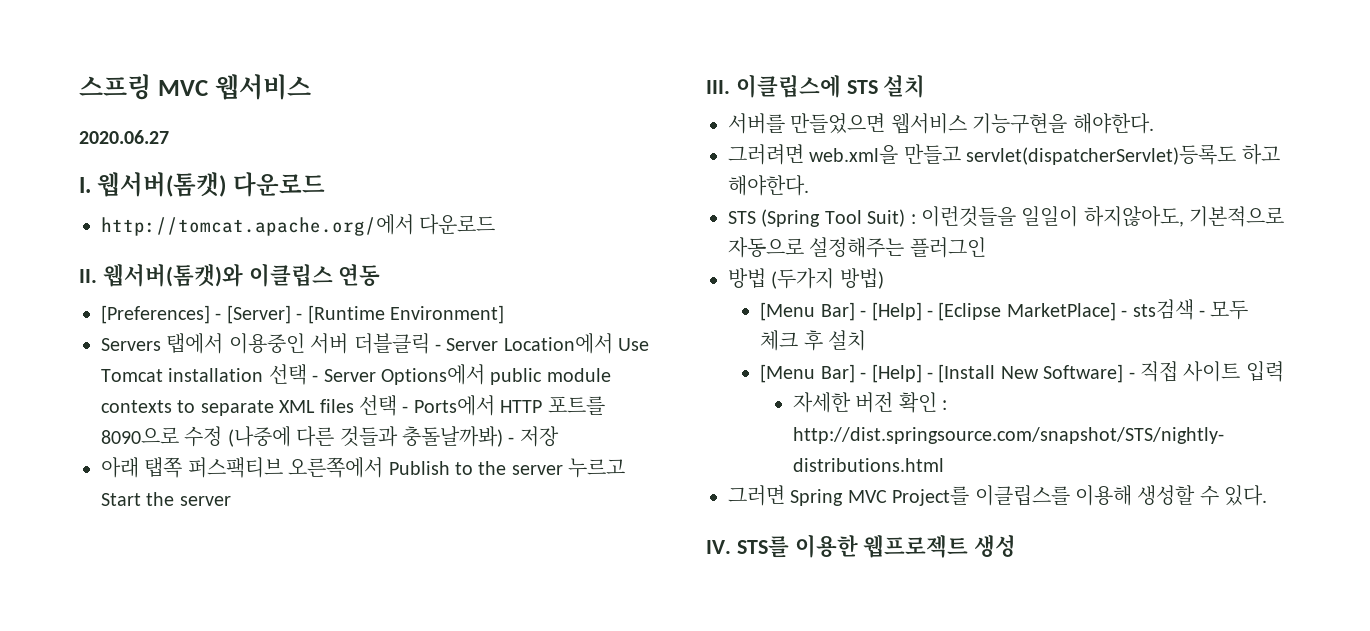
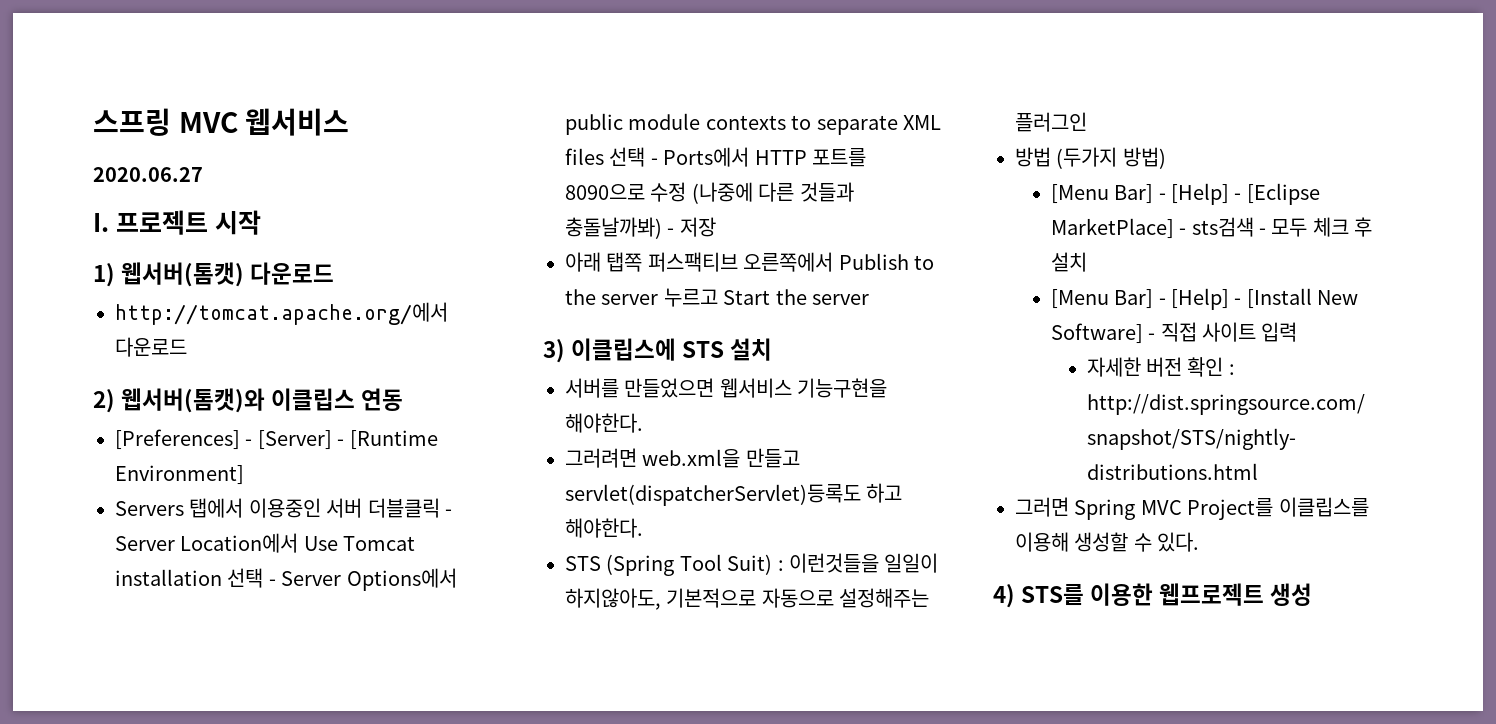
- I. 웹서버(톰캣) 다운로드
+ I. 프로젝트 시작
+ 1) 웹서버(톰캣) 다운로드
- II. 웹서버(톰캣)와 이클립스 연동
+ 2) 웹서버(톰캣)와 이클립스 연동
- III. 이클립스에 STS 설치
+ 3) 이클립스에 STS 설치
- IV. STS를 이용한 웹프로젝트 생성
+ 4) STS를 이용한 웹프로젝트 생성

